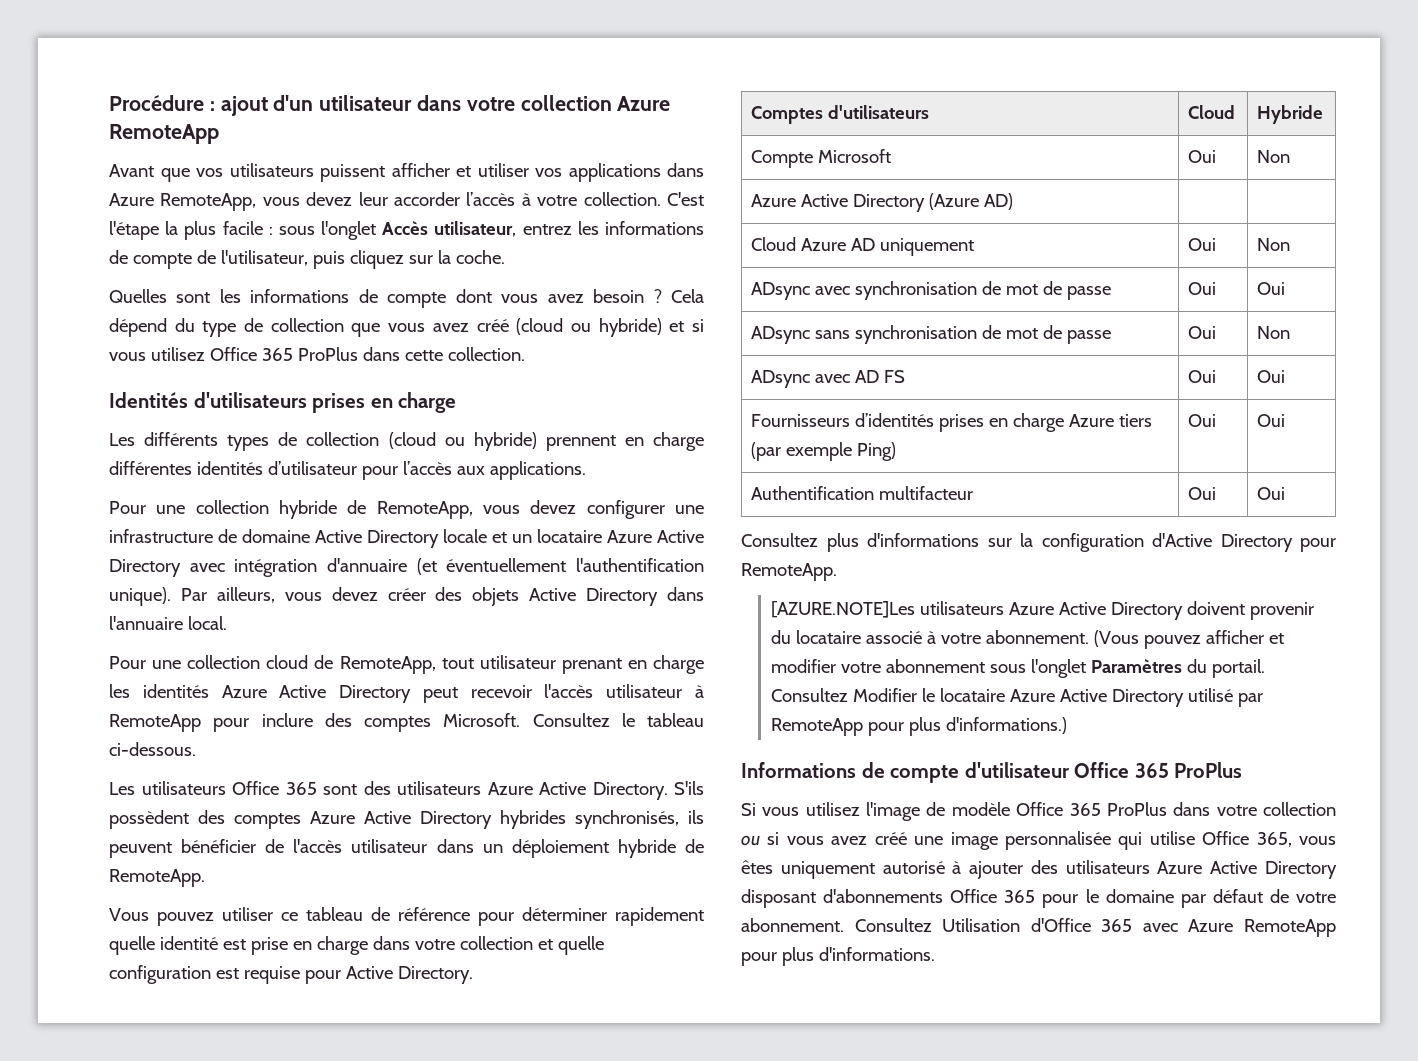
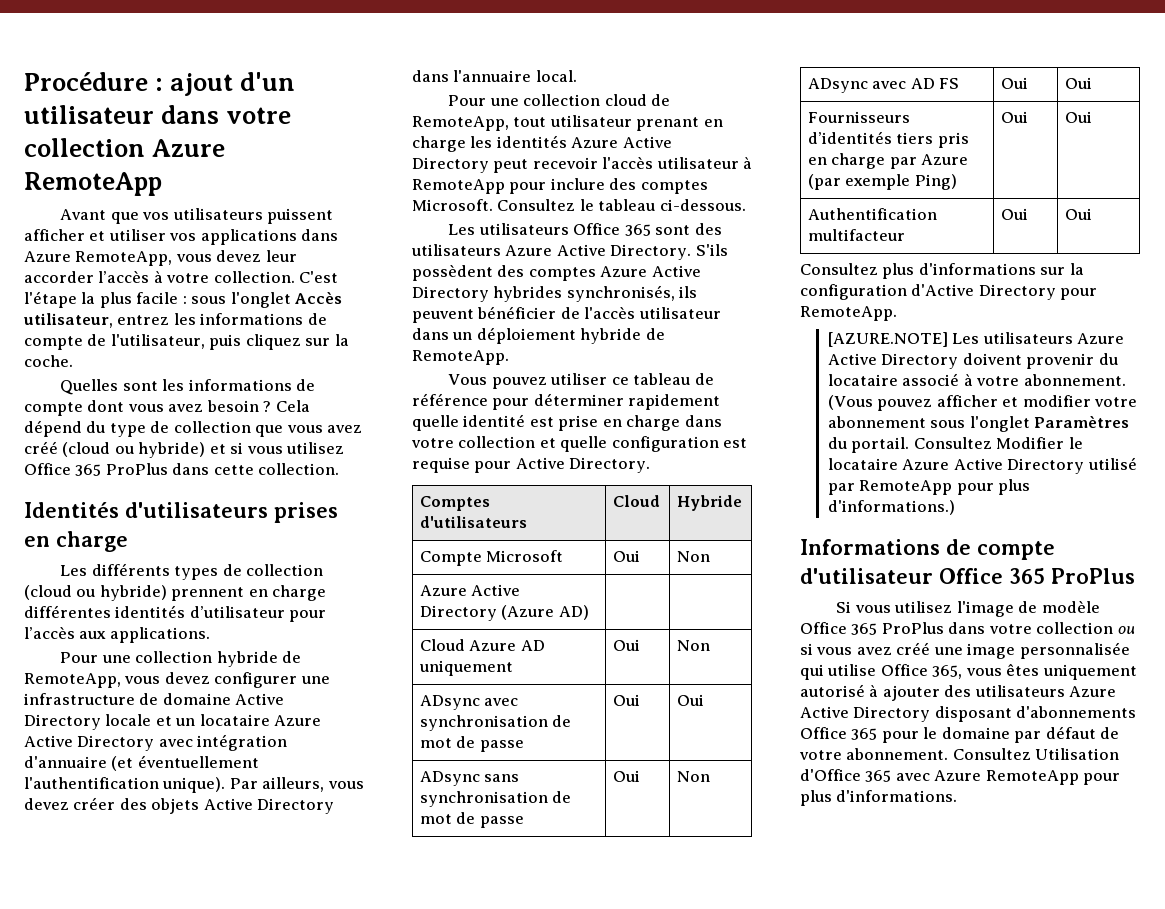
- Fournisseurs d’identités prises en charge Azure tiers (par exemple Ping) | Oui | Oui
+ Fournisseurs d’identités tiers pris en charge par Azure (par exemple Ping) | Oui | Oui
- [AZURE.NOTE]Les utilisateurs Azure Active Directory doivent provenir du locataire associé à votre abonnement.
+ [AZURE.NOTE] Les utilisateurs Azure Active Directory doivent provenir du locataire associé à votre abonnement.

